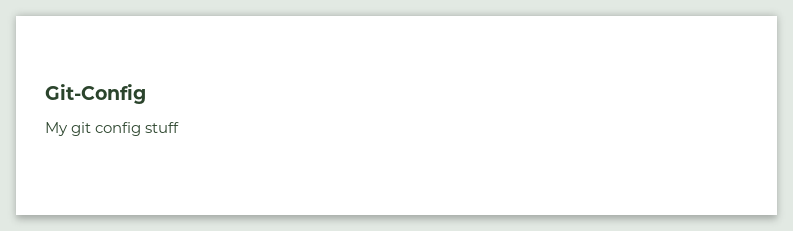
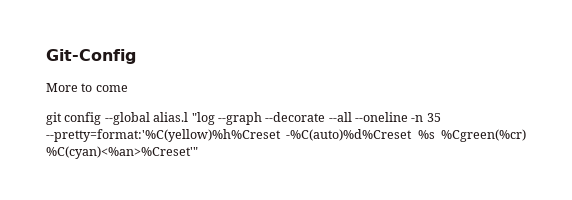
- My git config stuff
+ More to come
+ git config --global alias.l "log --graph --decorate --all --oneline -n 35 --pretty=format:'%C(yellow)%h%Creset -%C(auto)%d%Creset %s %Cgreen(%cr) %C(cyan)<%an>%Creset'"

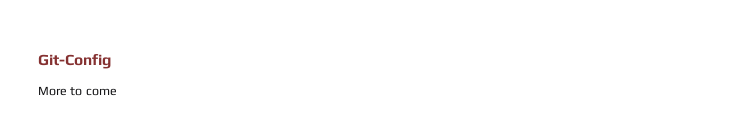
- git config --global alias.l "log --graph --decorate --all --oneline -n 35 --pretty=format:'%C(yellow)%h%Creset -%C(auto)%d%Creset %s %Cgreen(%cr) %C(cyan)<%an>%Creset'"

